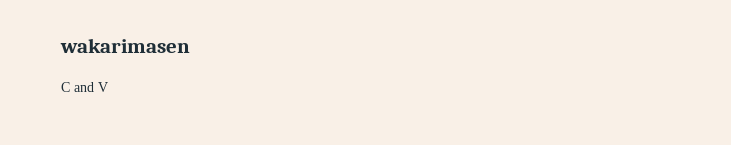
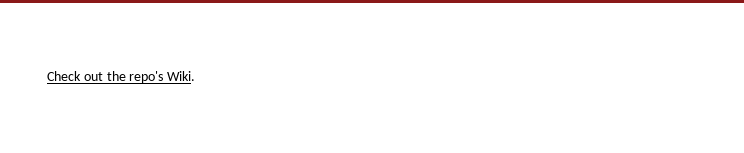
- wakarimasen
- C and V
+ Check out the repo's Wiki.

